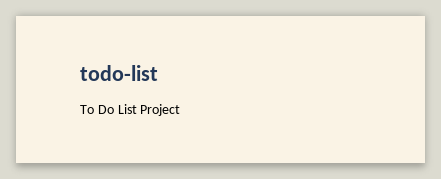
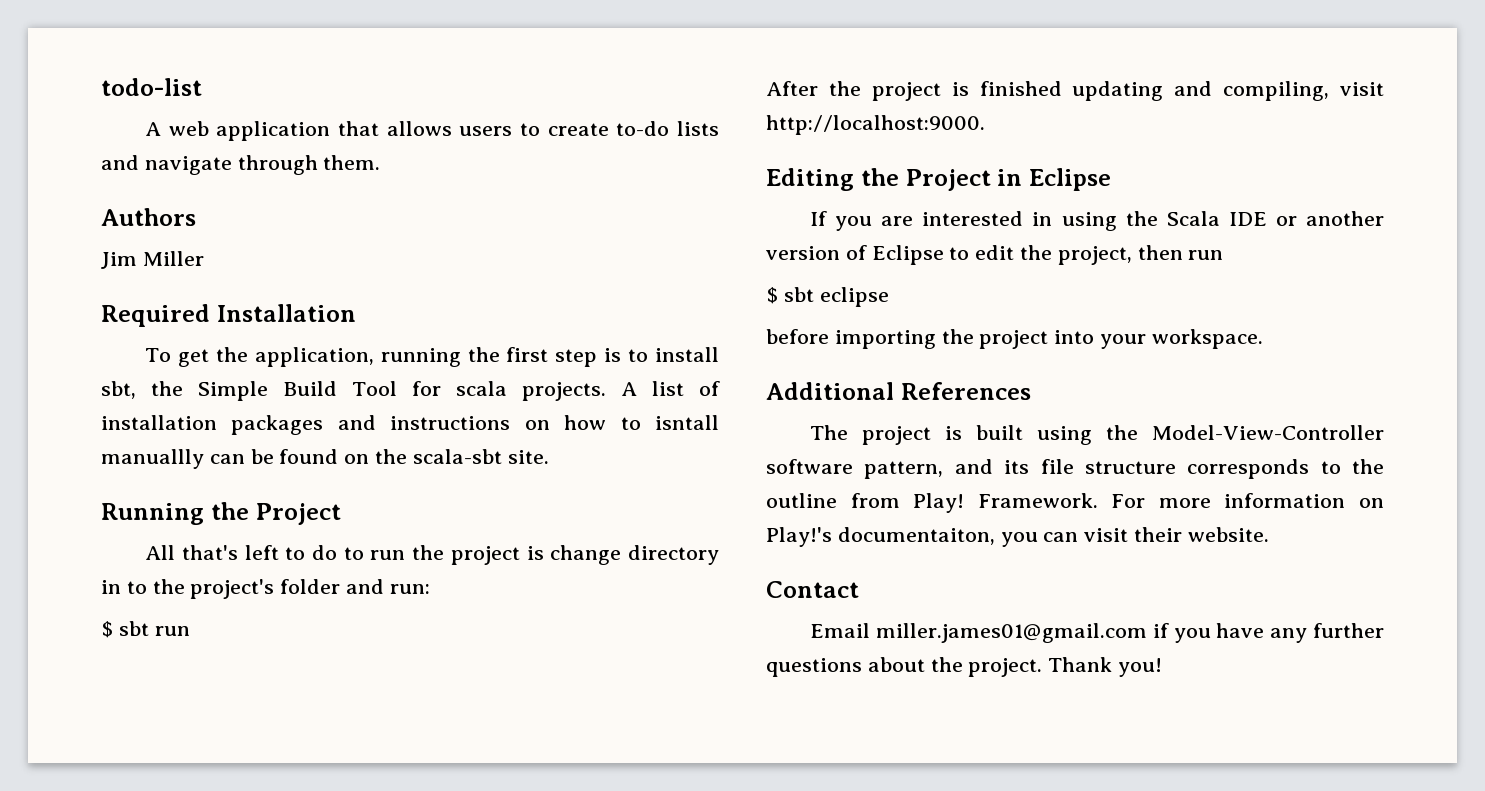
- To Do List Project
+ A web application that allows users to create to-do lists and navigate through them.
+ Authors
+ Jim Miller
+ Required Installation
+ To get the application, running the first step is to install sbt, the Simple Build Tool for scala projects. A list of installation packages and instructions on how to isntall manuallly can be found on the scala-sbt site.
+ Running the Project
+ All that's left to do to run the project is change directory in to the project's folder and run:
+ $ sbt run
+ After the project is finished updating and compiling, visit http://localhost:9000.
+ Editing the Project in Eclipse
+ If you are interested in using the Scala IDE or another version of Eclipse to edit the project, then run
+ $ sbt eclipse
+ before importing the project into your workspace.
+ Additional References
+ The project is built using the Model-View-Controller software pattern, and its file structure corresponds to the outline from Play! Framework. For more information on Play!'s documentaiton, you can visit their website.
+ Contact
+ Email miller.james01@gmail.com if you have any further questions about the project. Thank you!

